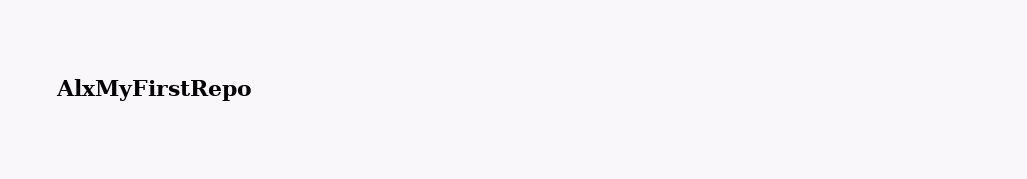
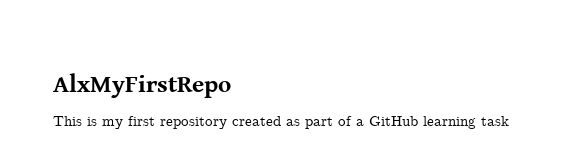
+ This is my first repository created as part of a GitHub learning task

